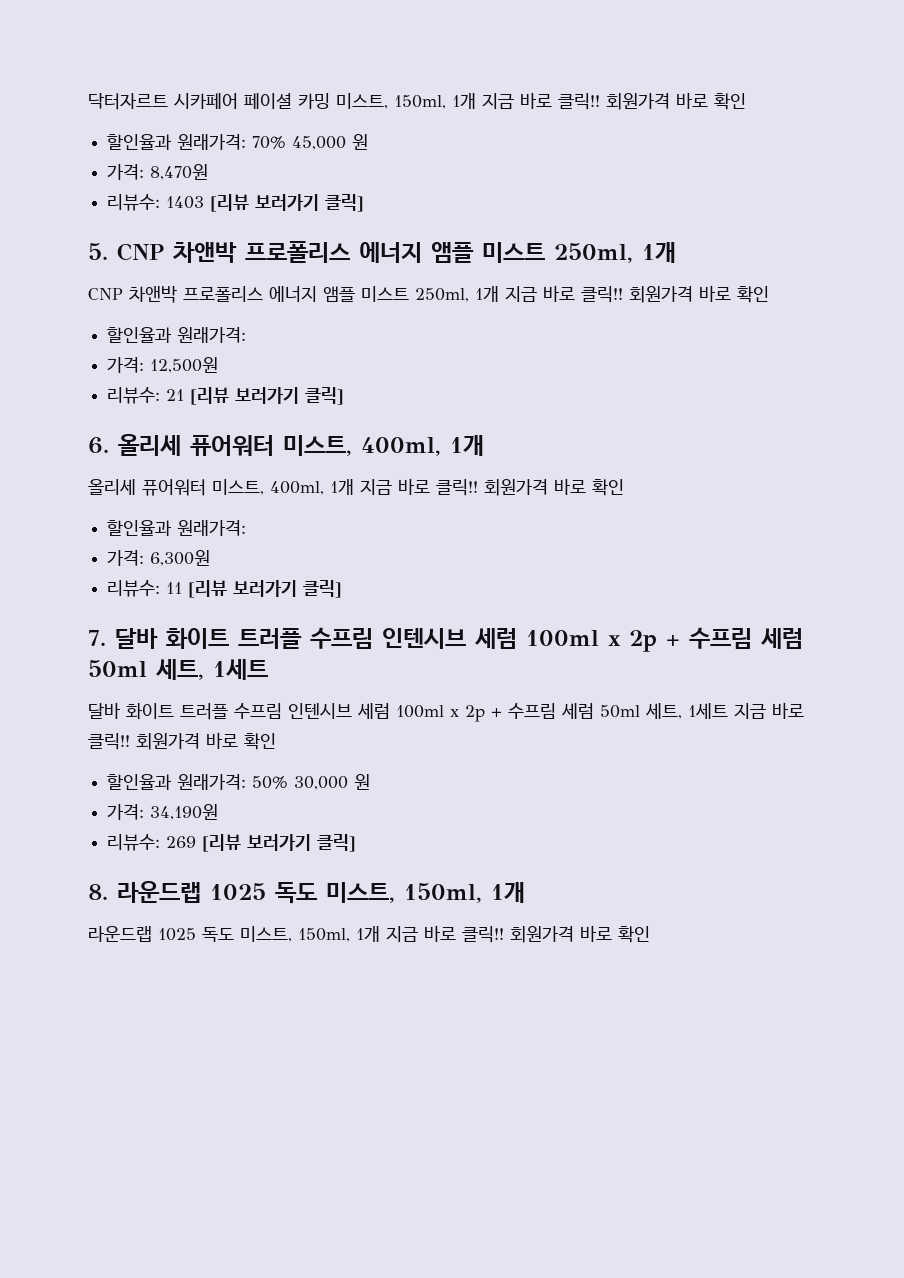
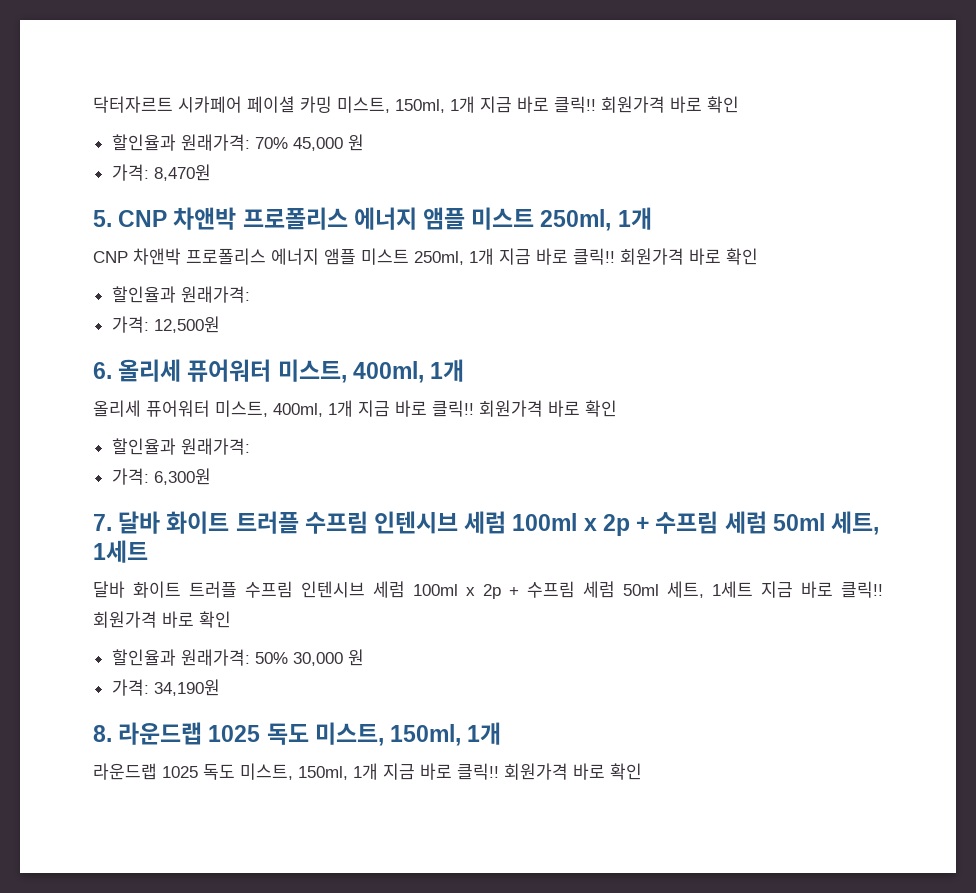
- 리뷰수: 1403 [리뷰 보러가기 클릭]
- 리뷰수: 21 [리뷰 보러가기 클릭]
- 리뷰수: 11 [리뷰 보러가기 클릭]
- 리뷰수: 269 [리뷰 보러가기 클릭]

